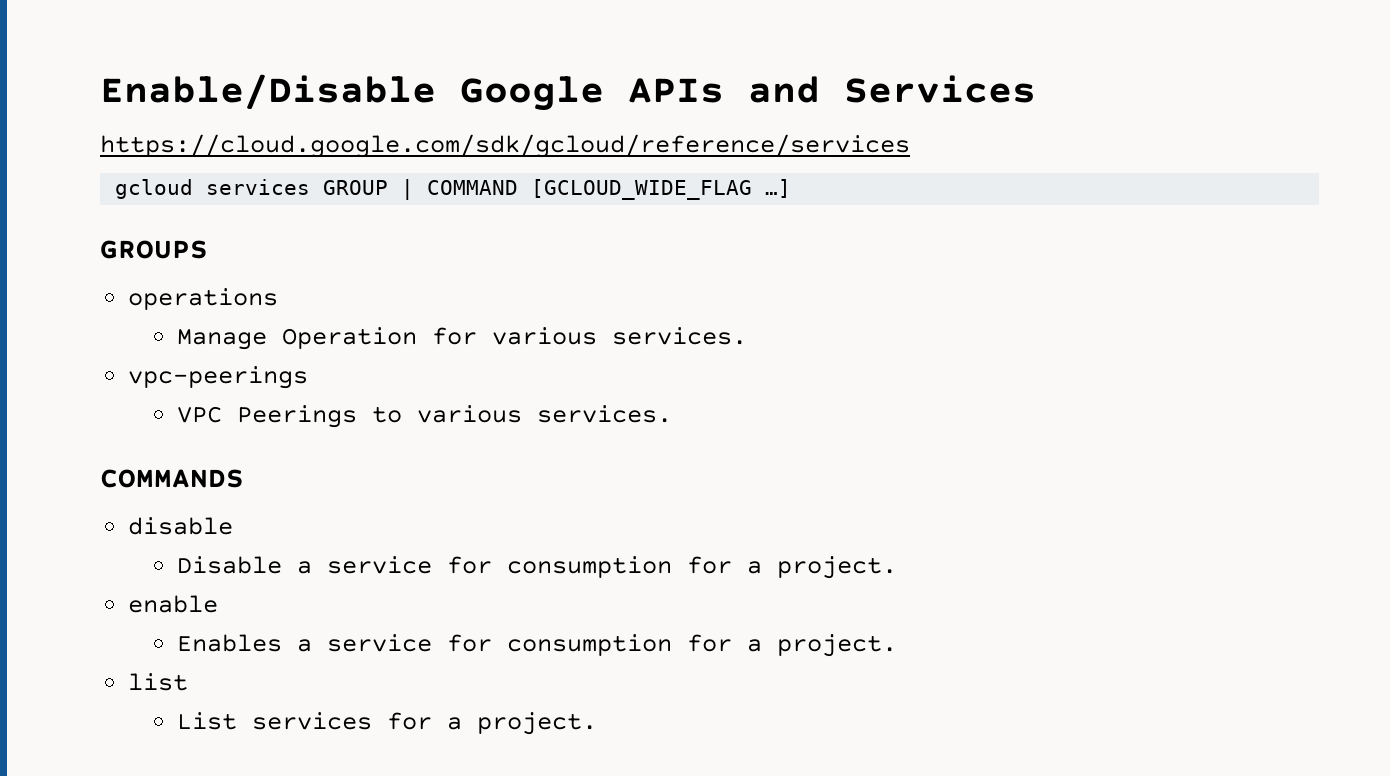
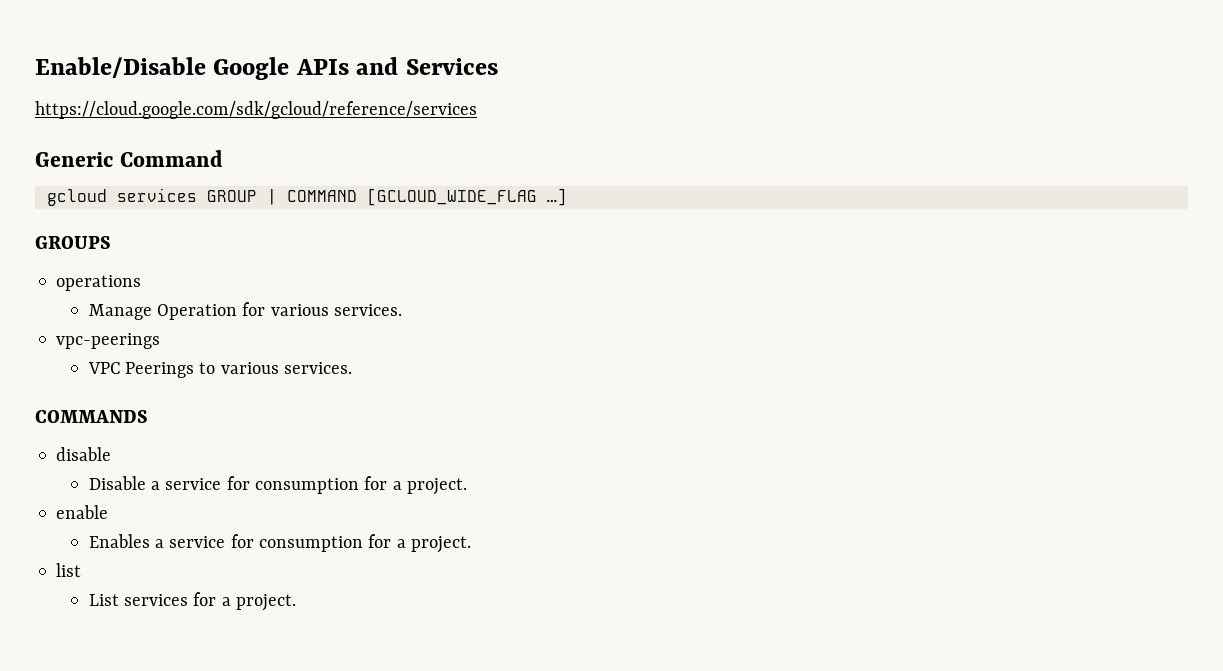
+ Generic Command

